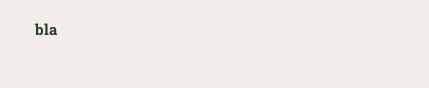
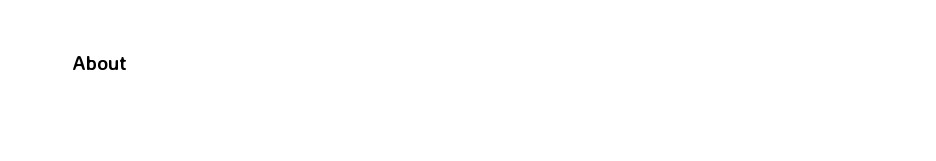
- bla
+ About

